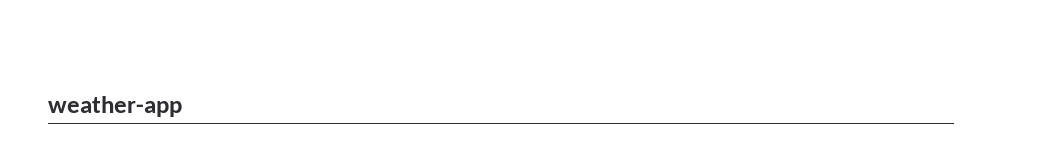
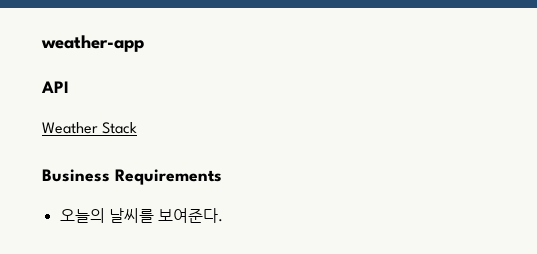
+ API
+ Weather Stack
+ Business Requirements
+ 오늘의 날씨를 보여준다.

